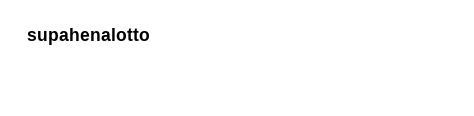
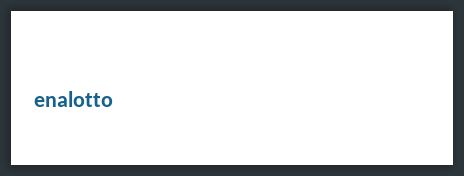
- supahenalotto
+ enalotto

